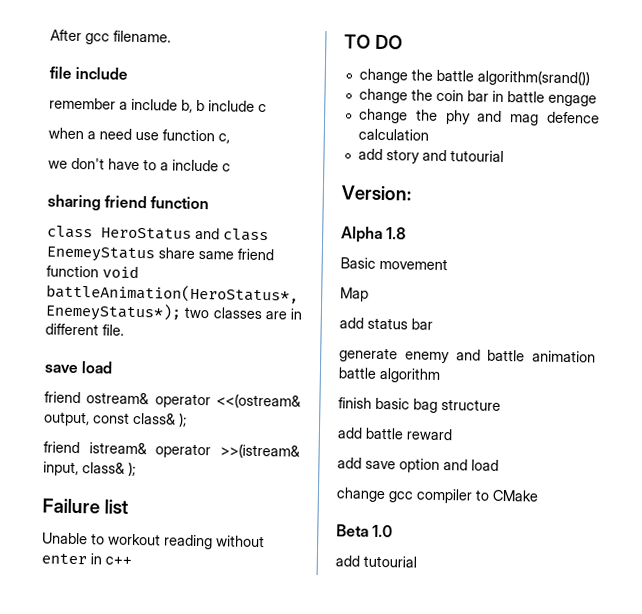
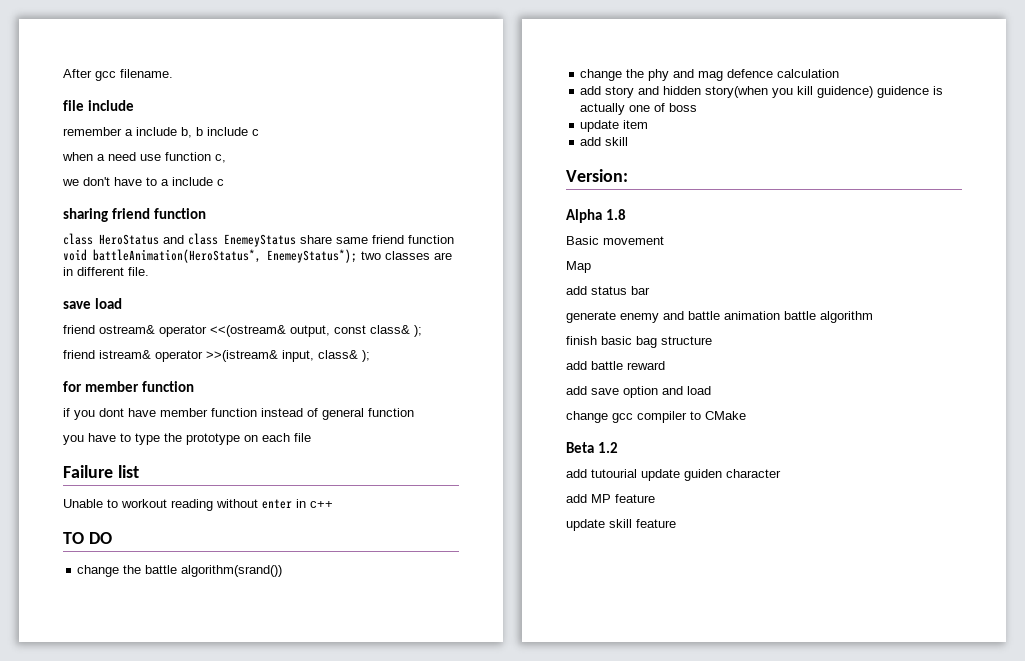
+ for member function
+ if you dont have member function instead of general function
+ you have to type the prototype on each file
- change the coin bar in battle engage
- add story and tutourial
+ add story and hidden story(when you kill guidence) guidence is actually one of boss
+ update item
+ add skill
- Beta 1.0
+ Beta 1.2
- add tutourial
+ add tutourial update guiden character
+ add MP feature
+ update skill feature

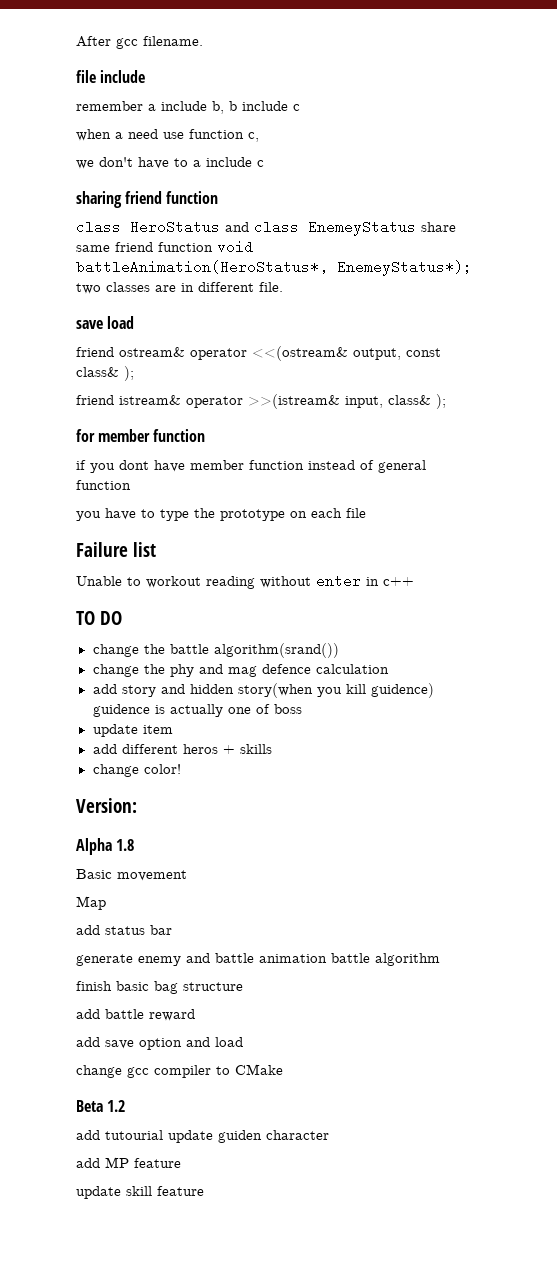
- add skill
+ add different heros + skills
+ change color!

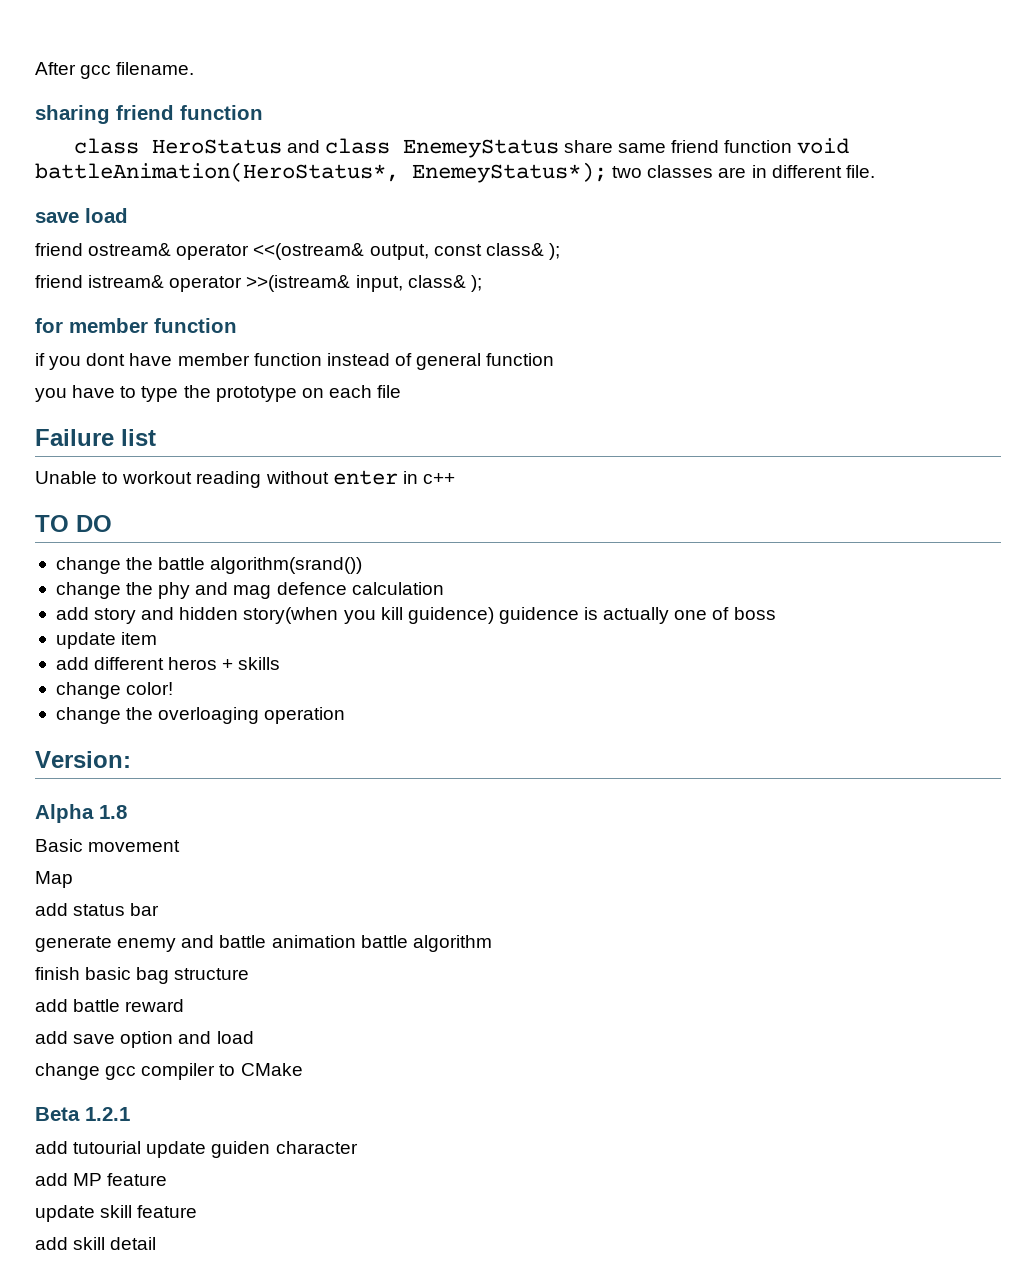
- file include
- remember a include b, b include c
- when a need use function c,
- we don't have to a include c
+ change the overloaging operation
- Beta 1.2
+ Beta 1.2.1
+ add skill detail

